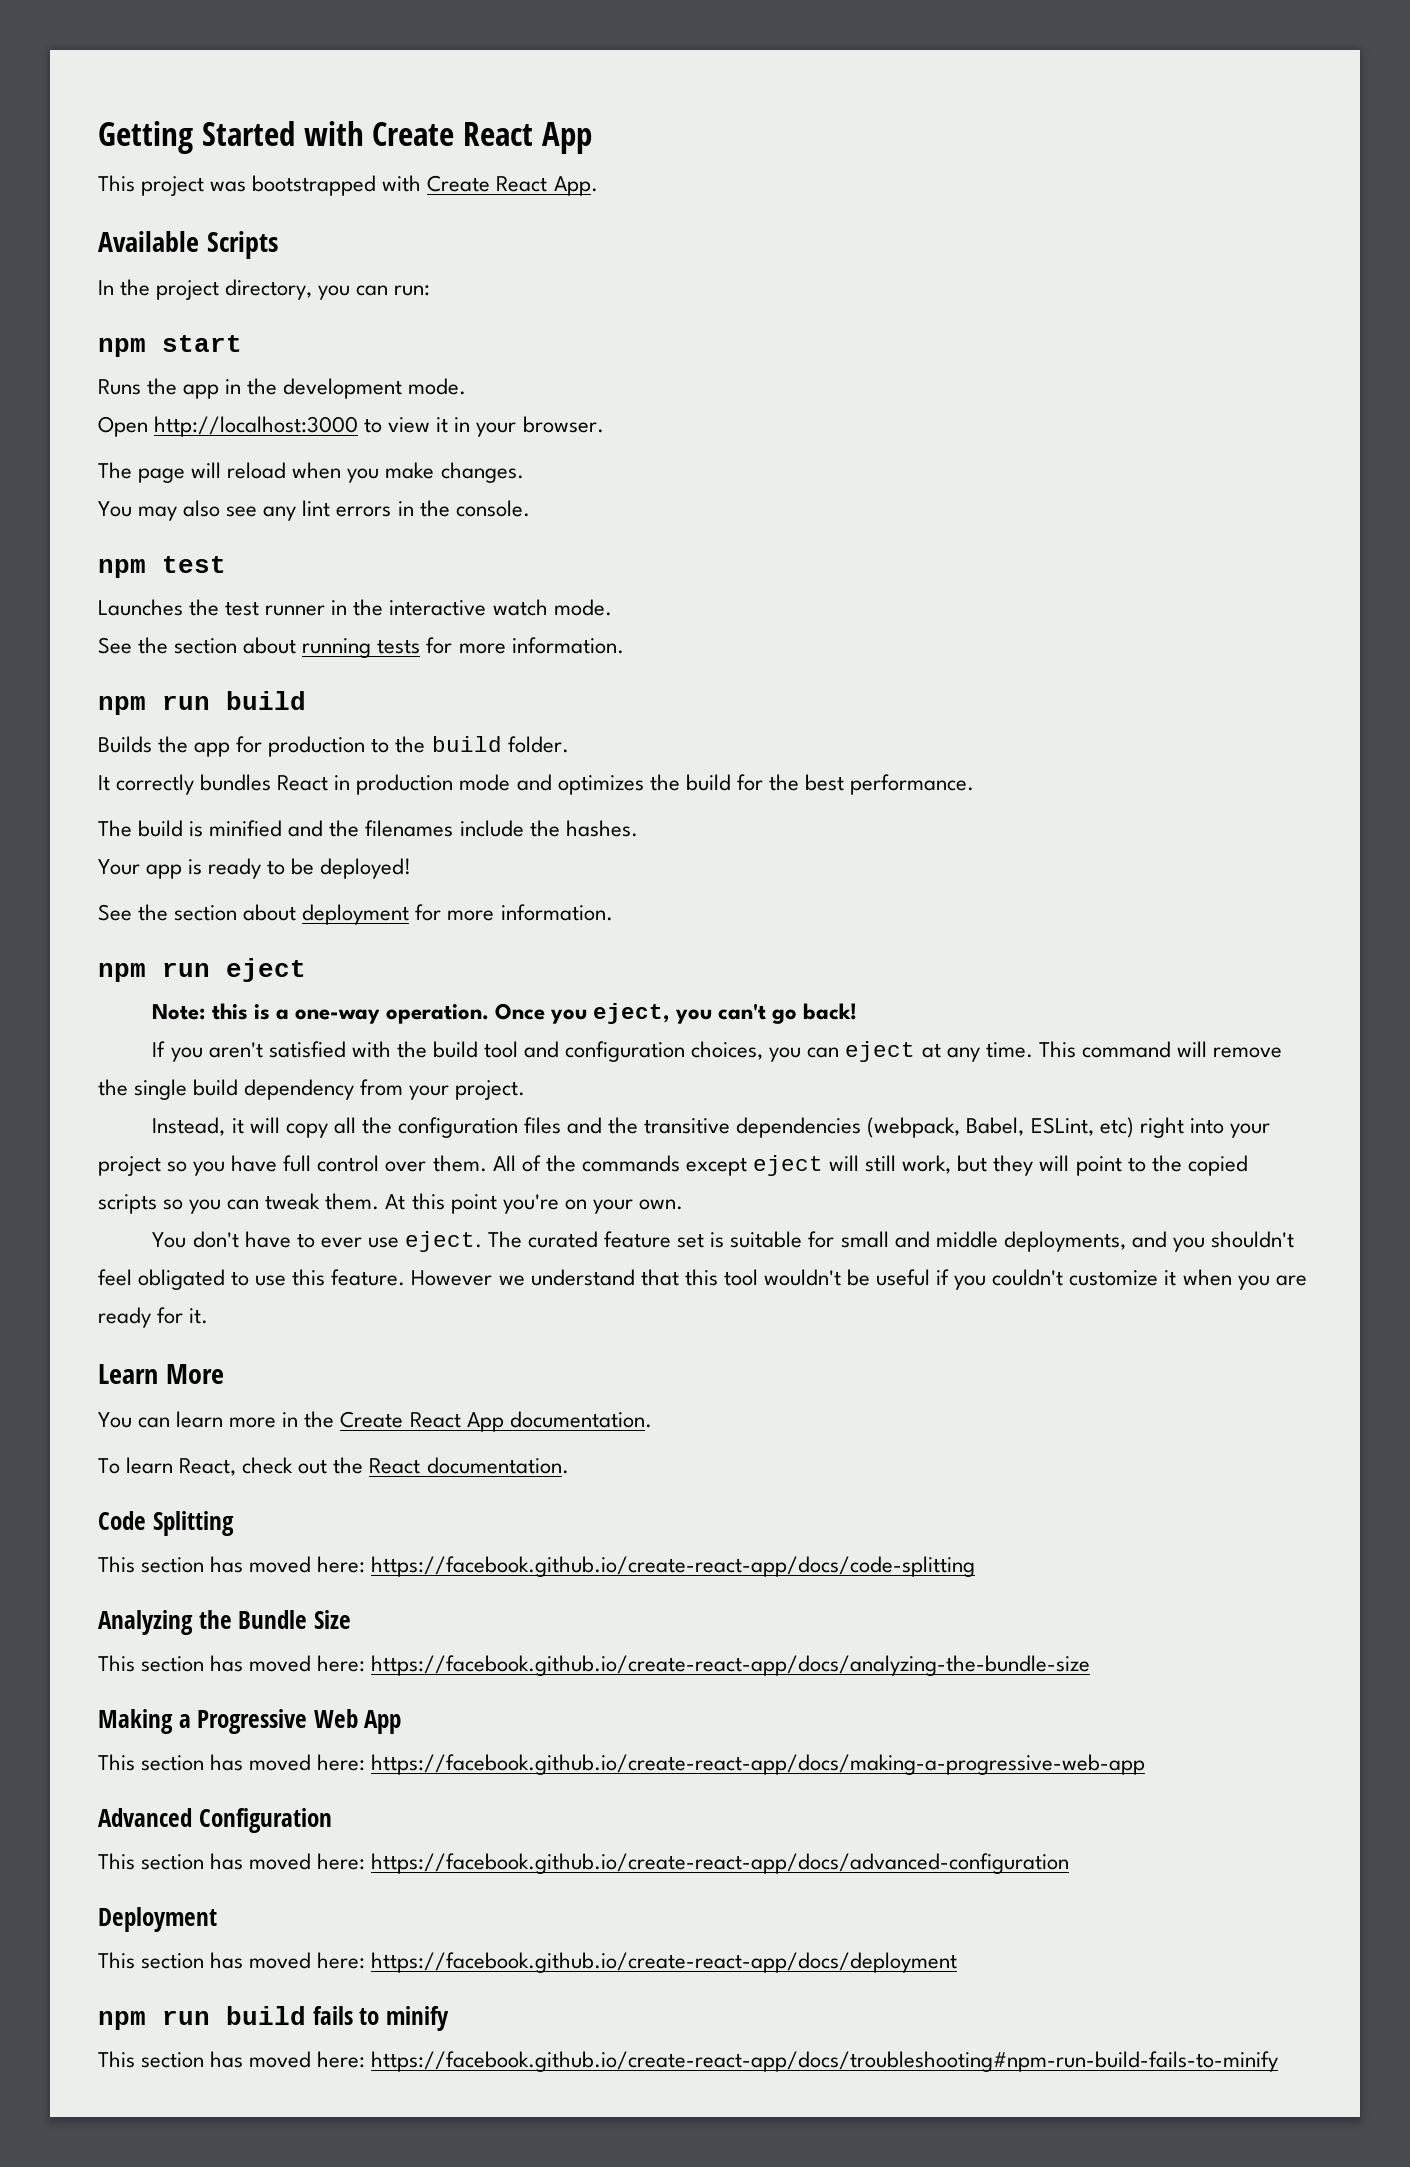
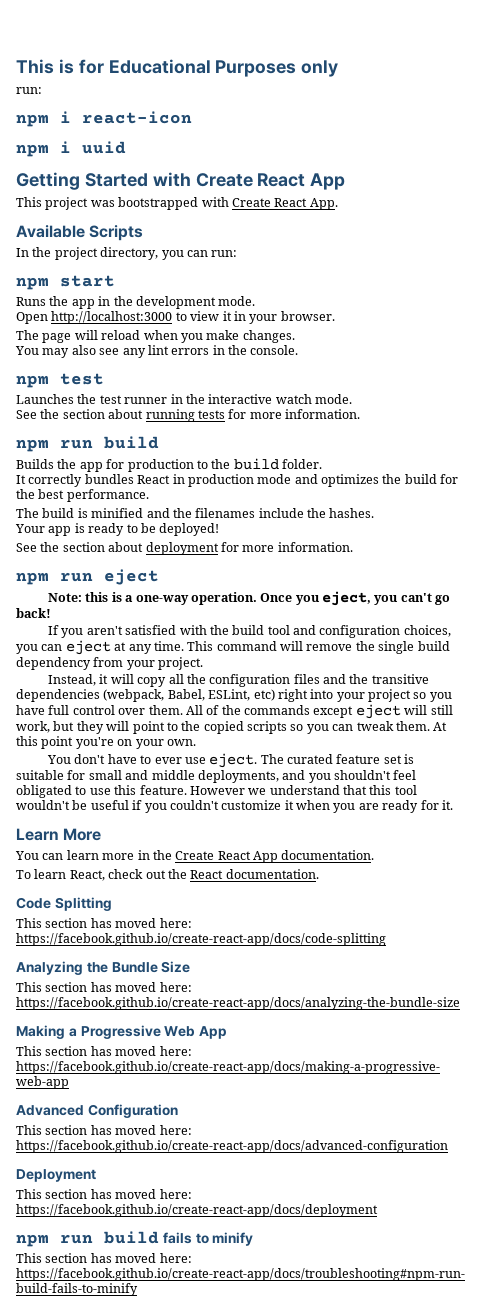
+ This is for Educational Purposes only
+ run:
+ npm i react-icon
+ npm i uuid

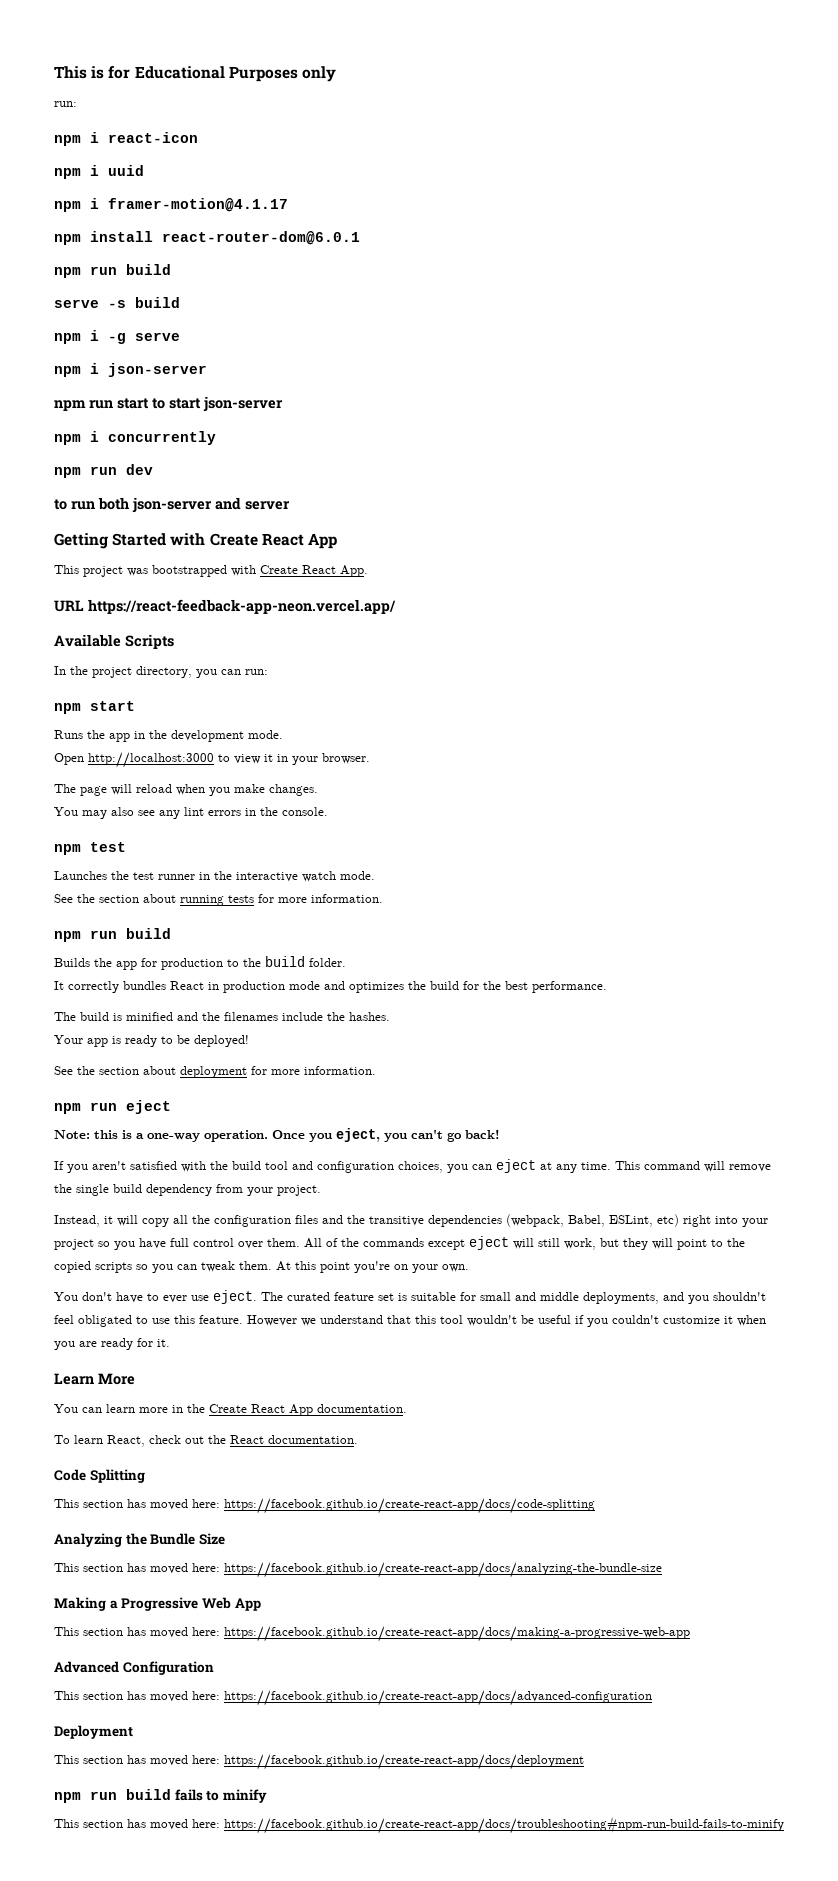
+ npm i framer-motion@4.1.17
+ npm install react-router-dom@6.0.1
+ npm run build
+ serve -s build
+ npm i -g serve
+ npm i json-server
+ npm run start to start json-server
+ npm i concurrently
+ npm run dev
+ to run both json-server and server
+ URL https://react-feedback-app-neon.vercel.app/

